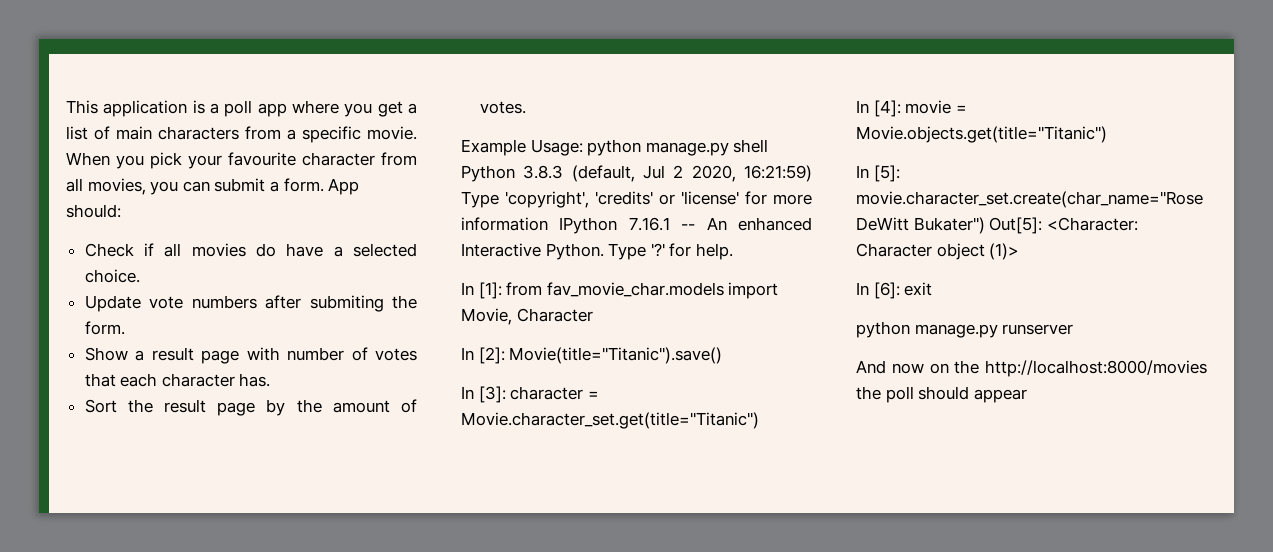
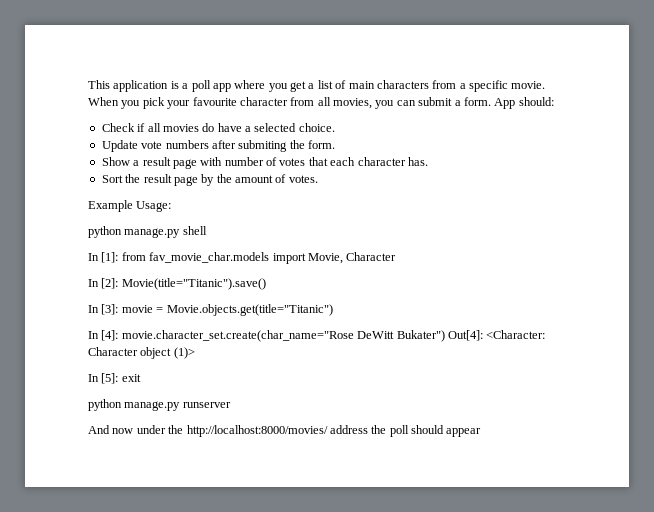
- Example Usage: python manage.py shell Python 3.8.3 (default, Jul 2 2020, 16:21:59) Type 'copyright', 'credits' or 'license' for more information IPython 7.16.1 -- An enhanced Interactive Python. Type '?' for help.
+ Example Usage:
+ python manage.py shell
- In [3]: character = Movie.character_set.get(title="Titanic")
- In [4]: movie = Movie.objects.get(title="Titanic")
+ In [3]: movie = Movie.objects.get(title="Titanic")
- In [5]: movie.character_set.create(char_name="Rose DeWitt Bukater") Out[5]: <Character: Character object (1)>
+ In [4]: movie.character_set.create(char_name="Rose DeWitt Bukater") Out[4]: <Character: Character object (1)>
- In [6]: exit
+ In [5]: exit
- And now on the http://localhost:8000/movies the poll should appear
+ And now under the http://localhost:8000/movies/ address the poll should appear

